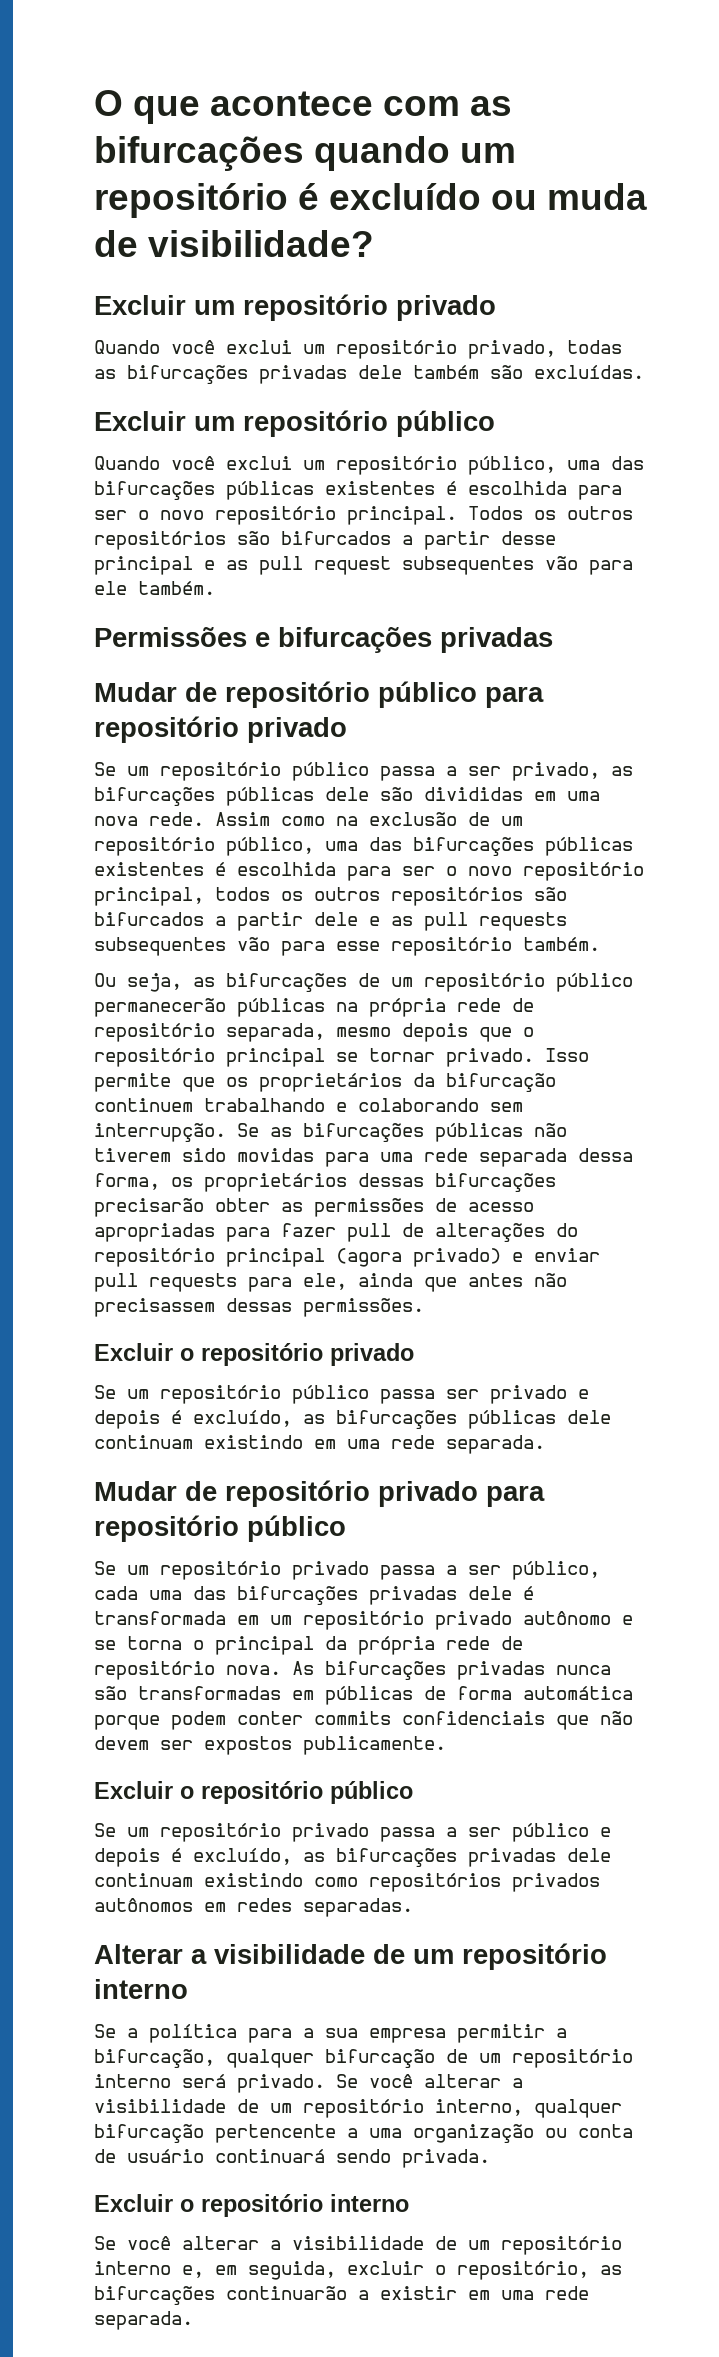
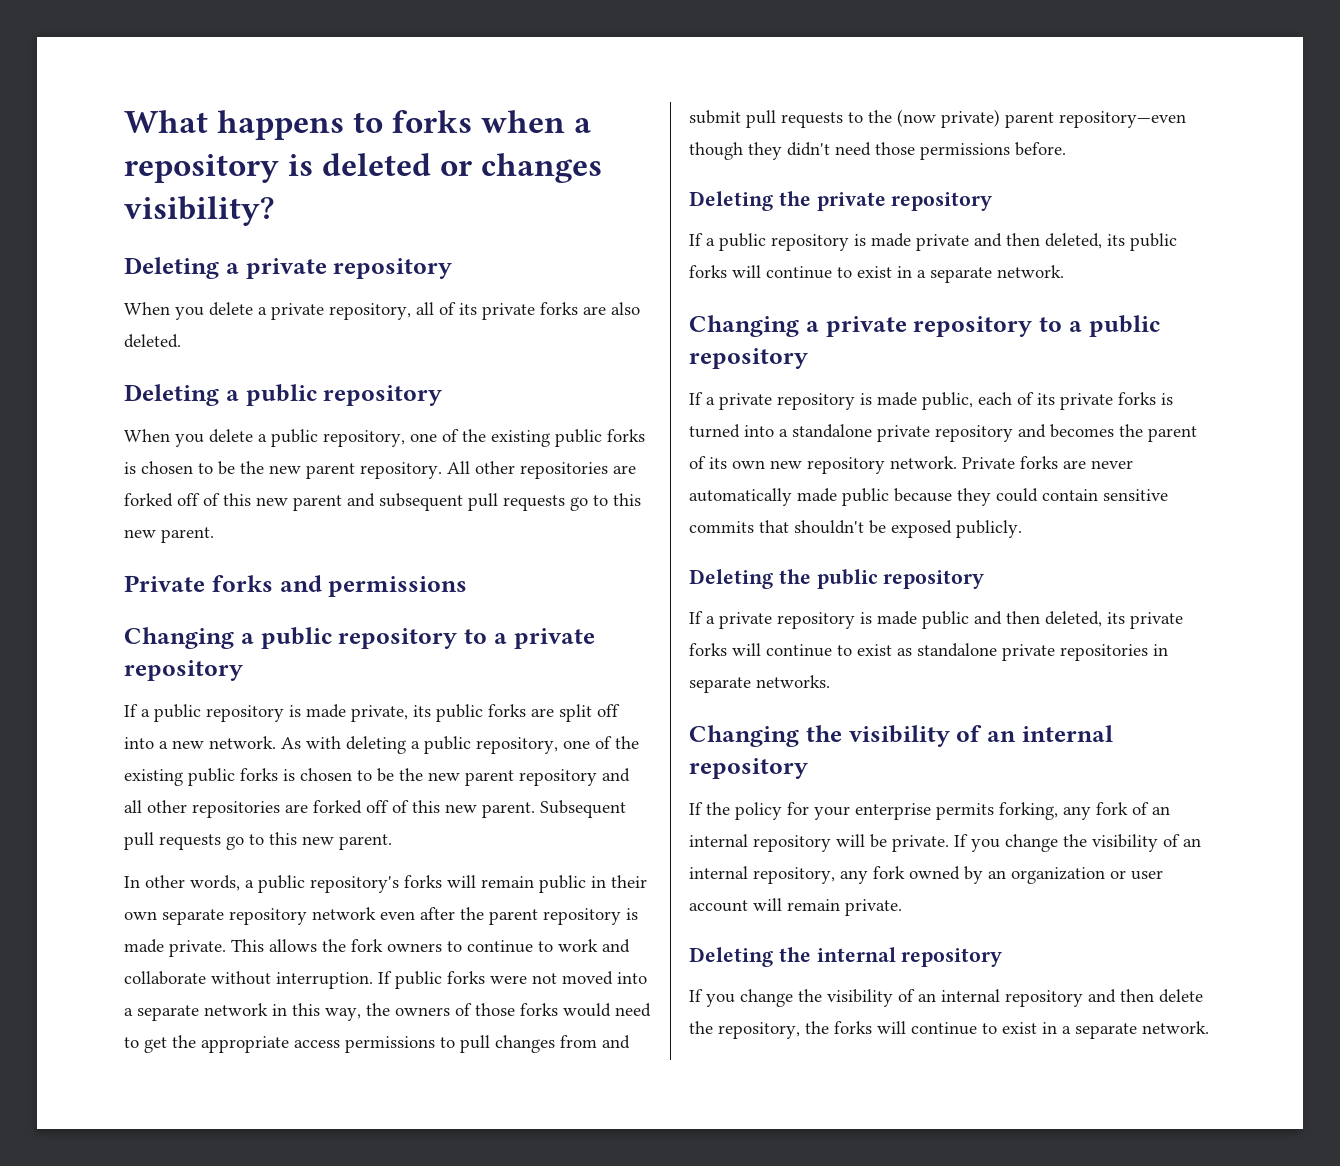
- O que acontece com as bifurcações quando um repositório é excluído ou muda de visibilidade?
- Excluir um repositório privado
- Quando você exclui um repositório privado, todas as bifurcações privadas dele também são excluídas.
- Excluir um repositório público
- Quando você exclui um repositório público, uma das bifurcações públicas existentes é escolhida para ser o novo repositório principal. Todos os outros repositórios são bifurcados a partir desse principal e as pull request subsequentes vão para ele também.
- Permissões e bifurcações privadas
- Mudar de repositório público para repositório privado
- Se um repositório público passa a ser privado, as bifurcações públicas dele são divididas em uma nova rede. Assim como na exclusão de um repositório público, uma das bifurcações públicas existentes é escolhida para ser o novo repositório principal, todos os outros repositórios são bifurcados a partir dele e as pull requests subsequentes vão para esse repositório também.
- Ou seja, as bifurcações de um repositório público permanecerão públicas na própria rede de repositório separada, mesmo depois que o repositório principal se tornar privado. Isso permite que os proprietários da bifurcação continuem trabalhando e colaborando sem interrupção. Se as bifurcações públicas não tiverem sido movidas para uma rede separada dessa forma, os proprietários dessas bifurcações precisarão obter as permissões de acesso apropriadas para fazer pull de alterações do repositório principal (agora privado) e enviar pull requests para ele, ainda que antes não precisassem dessas permissões.
- Excluir o repositório privado
- Se um repositório público passa ser privado e depois é excluído, as bifurcações públicas dele continuam existindo em uma rede separada.
- Mudar de repositório privado para repositório público
- Se um repositório privado passa a ser público, cada uma das bifurcações privadas dele é transformada em um repositório privado autônomo e se torna o principal da própria rede de repositório nova. As bifurcações privadas nunca são transformadas em públicas de forma automática porque podem conter commits confidenciais que não devem ser expostos publicamente.
- Excluir o repositório público
- Se um repositório privado passa a ser público e depois é excluído, as bifurcações privadas dele continuam existindo como repositórios privados autônomos em redes separadas.
- Alterar a visibilidade de um repositório interno
- Se a política para a sua empresa permitir a bifurcação, qualquer bifurcação de um repositório interno será privado. Se você alterar a visibilidade de um repositório interno, qualquer bifurcação pertencente a uma organização ou conta de usuário continuará sendo privada.
- Excluir o repositório interno
- Se você alterar a visibilidade de um repositório interno e, em seguida, excluir o repositório, as bifurcações continuarão a existir em uma rede separada.
+ What happens to forks when a repository is deleted or changes visibility?
+ Deleting a private repository
+ When you delete a private repository, all of its private forks are also deleted.
+ Deleting a public repository
+ When you delete a public repository, one of the existing public forks is chosen to be the new parent repository. All other repositories are forked off of this new parent and subsequent pull requests go to this new parent.
+ Private forks and permissions
+ Changing a public repository to a private repository
+ If a public repository is made private, its public forks are split off into a new network. As with deleting a public repository, one of the existing public forks is chosen to be the new parent repository and all other repositories are forked off of this new parent. Subsequent pull requests go to this new parent.
+ In other words, a public repository's forks will remain public in their own separate repository network even after the parent repository is made private. This allows the fork owners to continue to work and collaborate without interruption. If public forks were not moved into a separate network in this way, the owners of those forks would need to get the appropriate access permissions to pull changes from and submit pull requests to the (now private) parent repository—even though they didn't need those permissions before.
+ Deleting the private repository
+ If a public repository is made private and then deleted, its public forks will continue to exist in a separate network.
+ Changing a private repository to a public repository
+ If a private repository is made public, each of its private forks is turned into a standalone private repository and becomes the parent of its own new repository network. Private forks are never automatically made public because they could contain sensitive commits that shouldn't be exposed publicly.
+ Deleting the public repository
+ If a private repository is made public and then deleted, its private forks will continue to exist as standalone private repositories in separate networks.
+ Changing the visibility of an internal repository
+ If the policy for your enterprise permits forking, any fork of an internal repository will be private. If you change the visibility of an internal repository, any fork owned by an organization or user account will remain private.
+ Deleting the internal repository
+ If you change the visibility of an internal repository and then delete the repository, the forks will continue to exist in a separate network.

